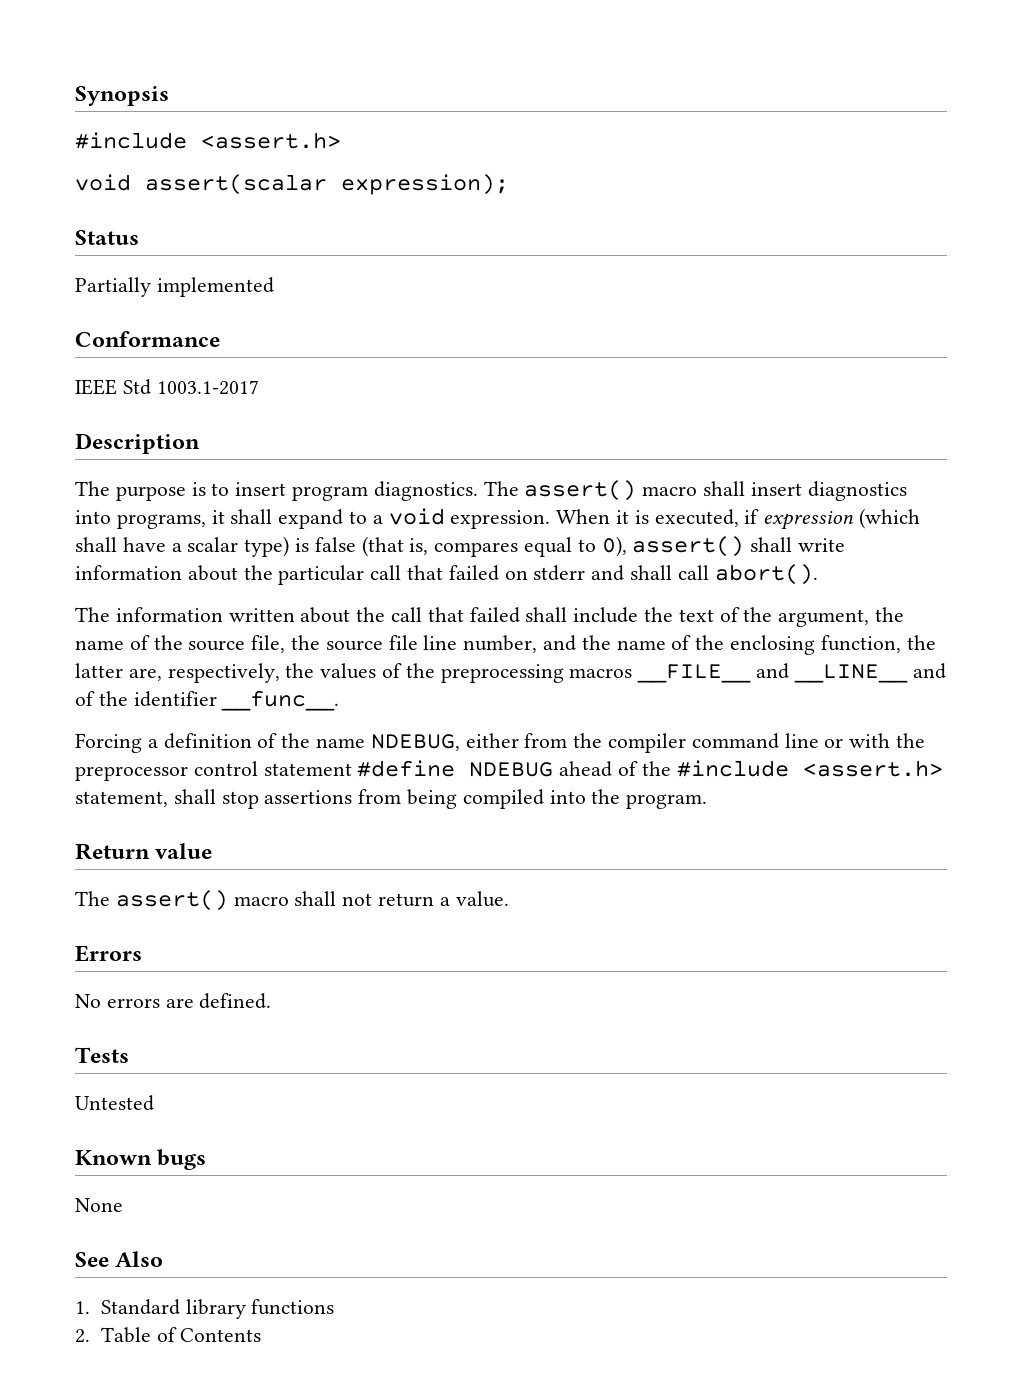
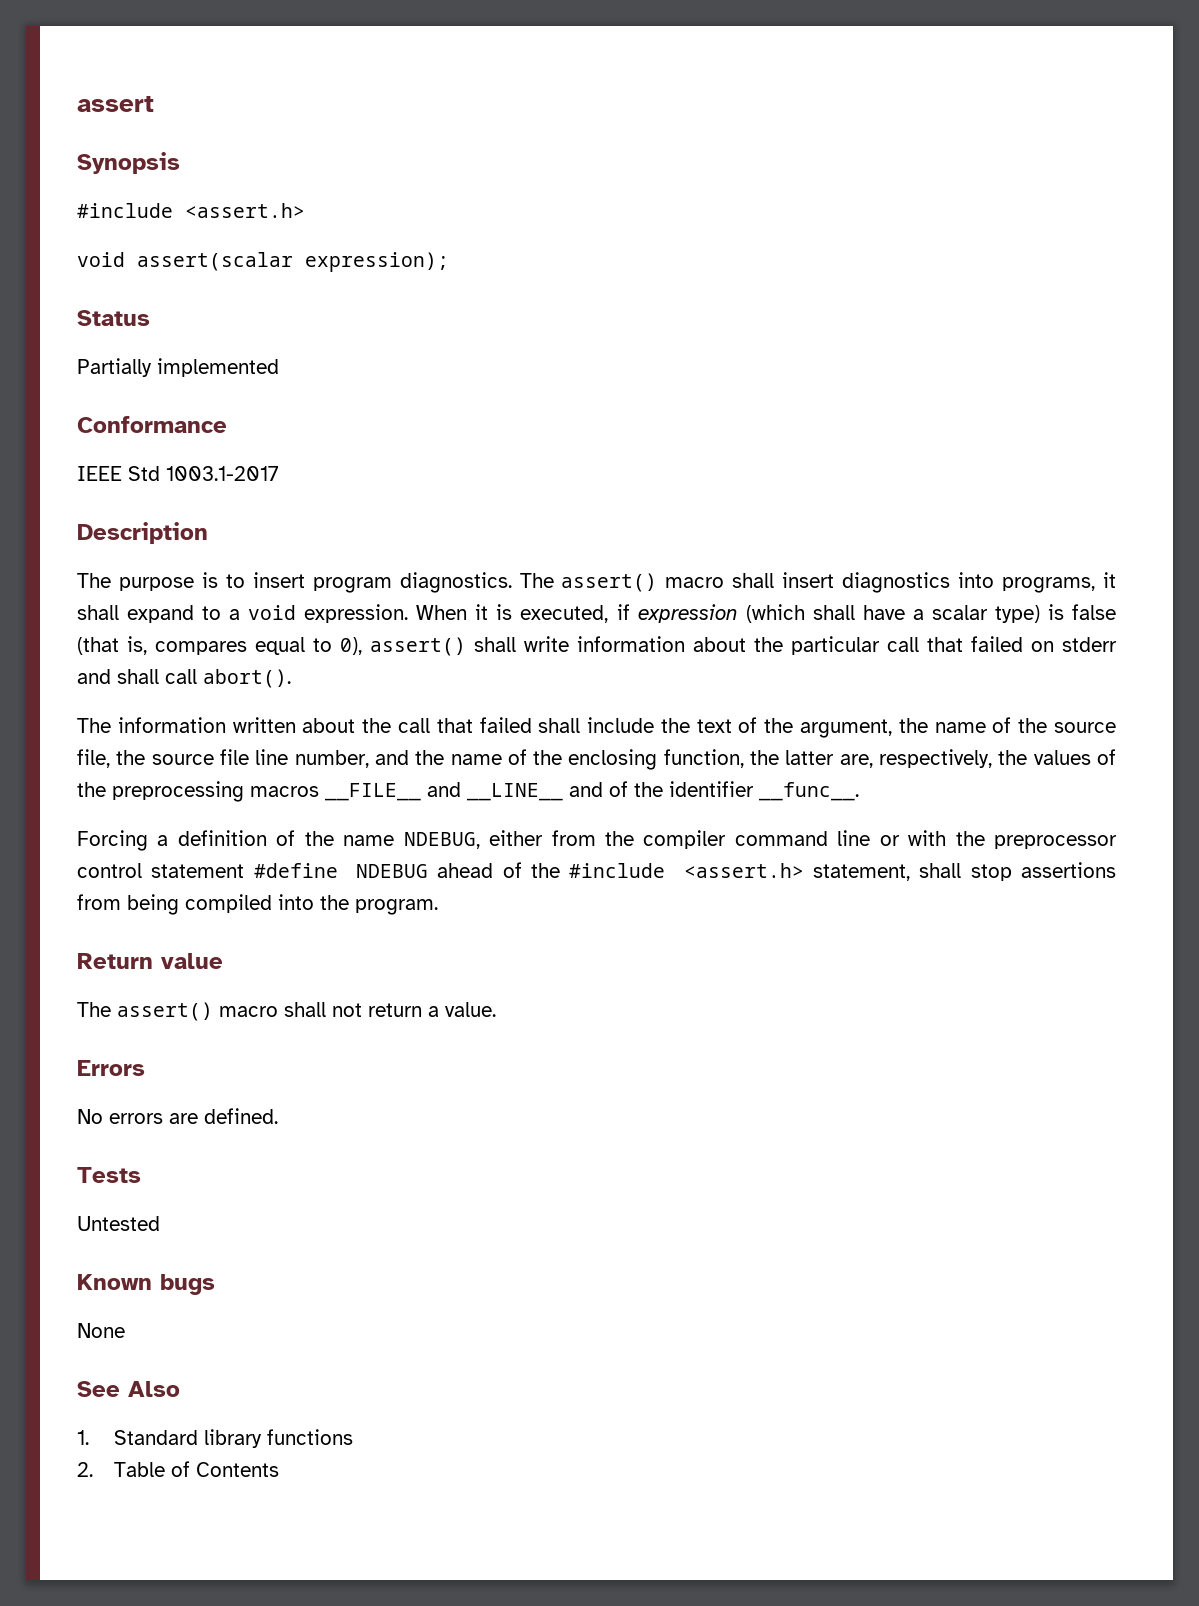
+ assert

